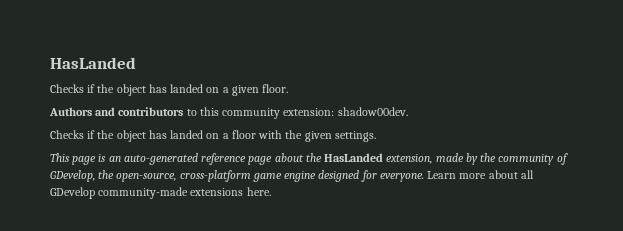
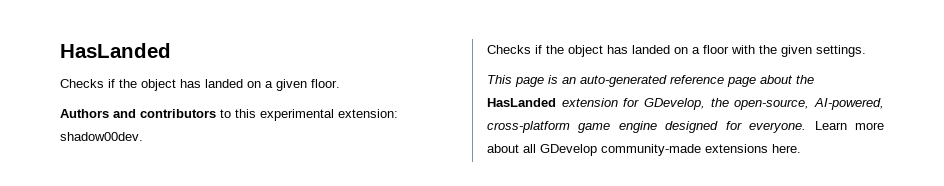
- Authors and contributors to this community extension: shadow00dev.
+ Authors and contributors to this experimental extension: shadow00dev.
- This page is an auto-generated reference page about the HasLanded extension, made by the community of GDevelop, the open-source, cross-platform game engine designed for everyone.
+ This page is an auto-generated reference page about the HasLanded extension for GDevelop, the open-source, AI-powered, cross-platform game engine designed for everyone.

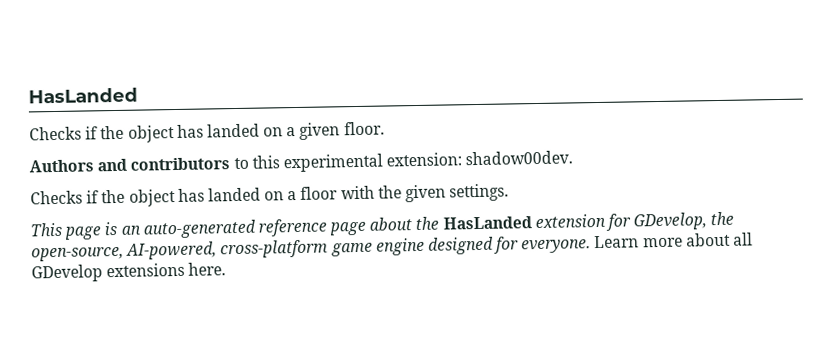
- Learn more about all GDevelop community-made extensions here.
+ Learn more about all GDevelop extensions here.

